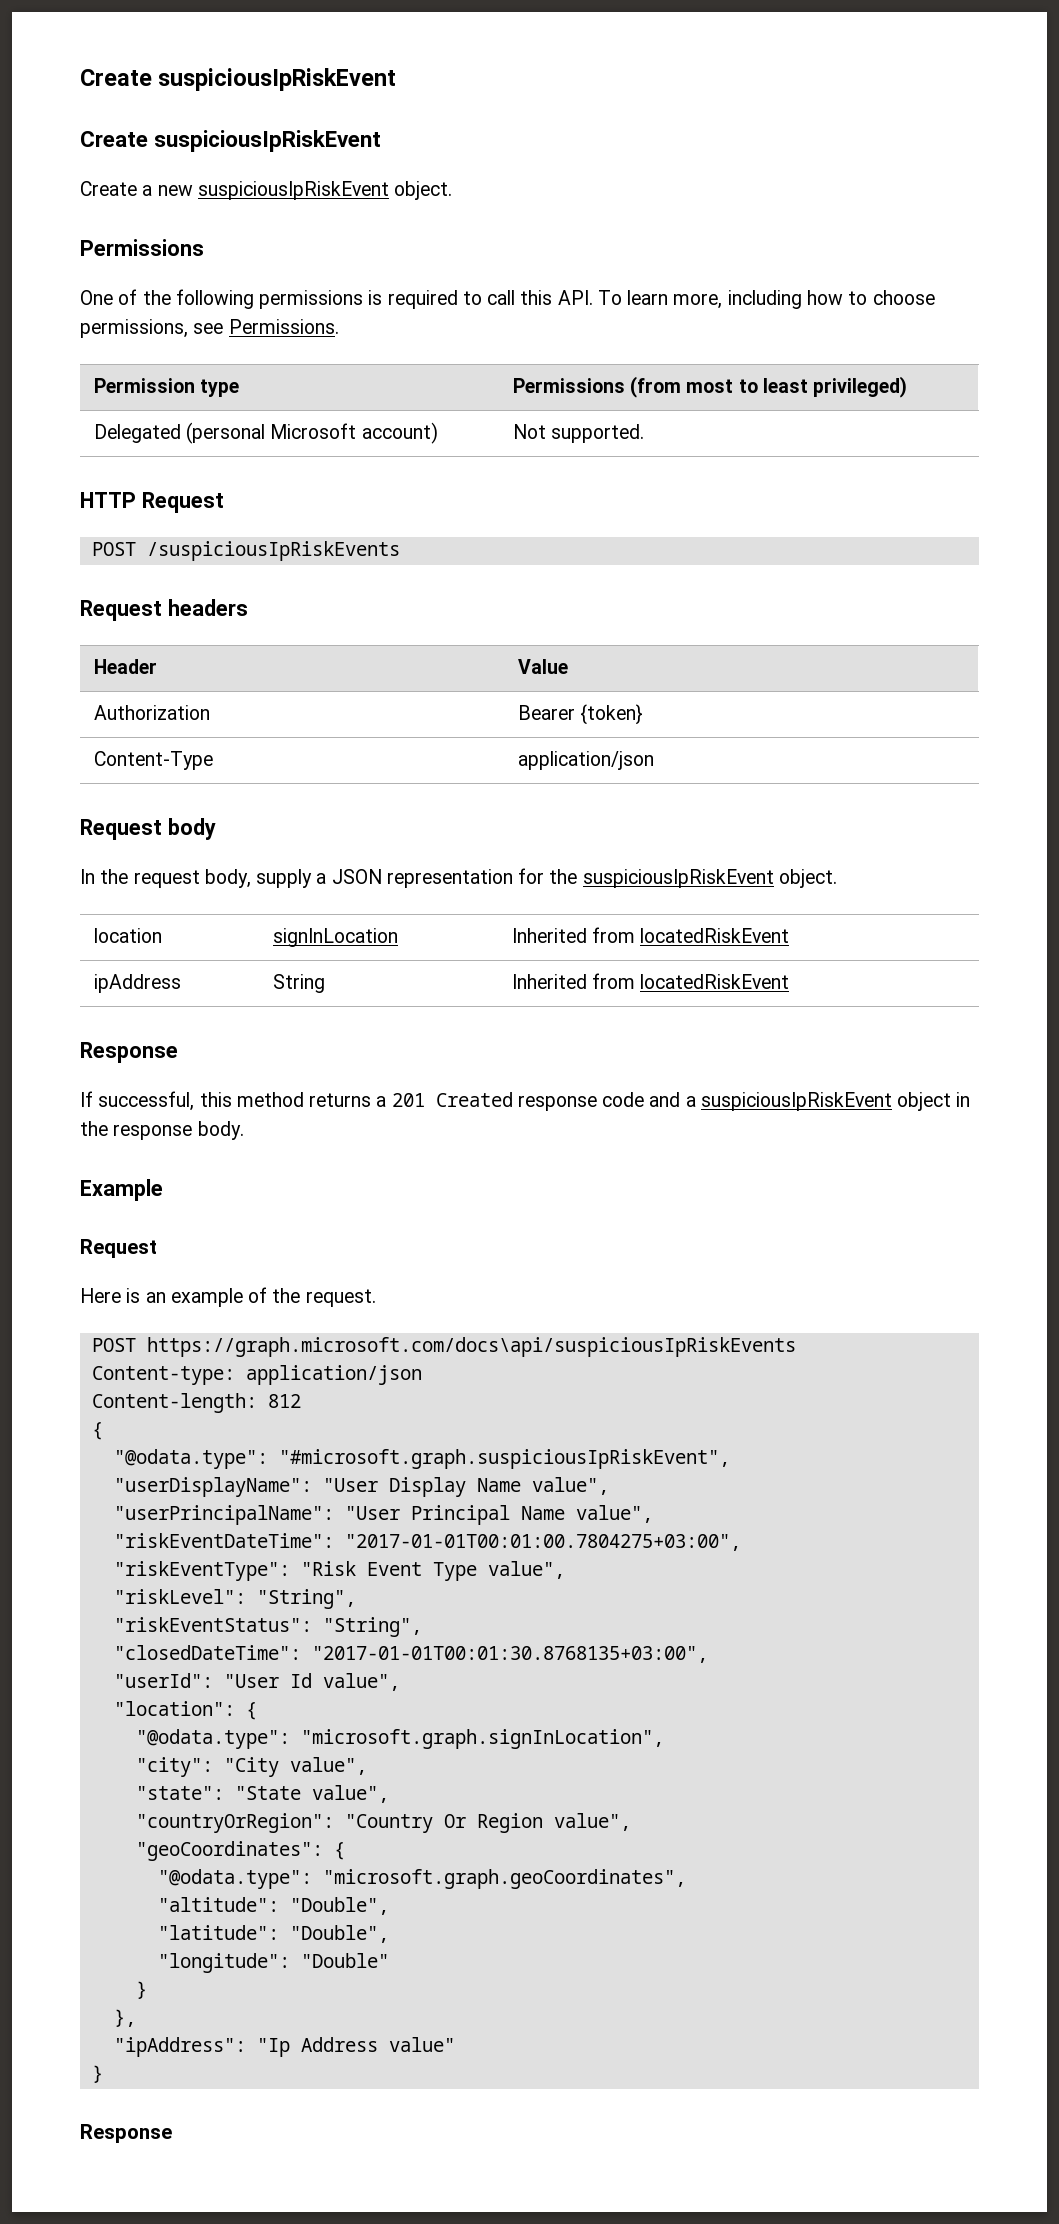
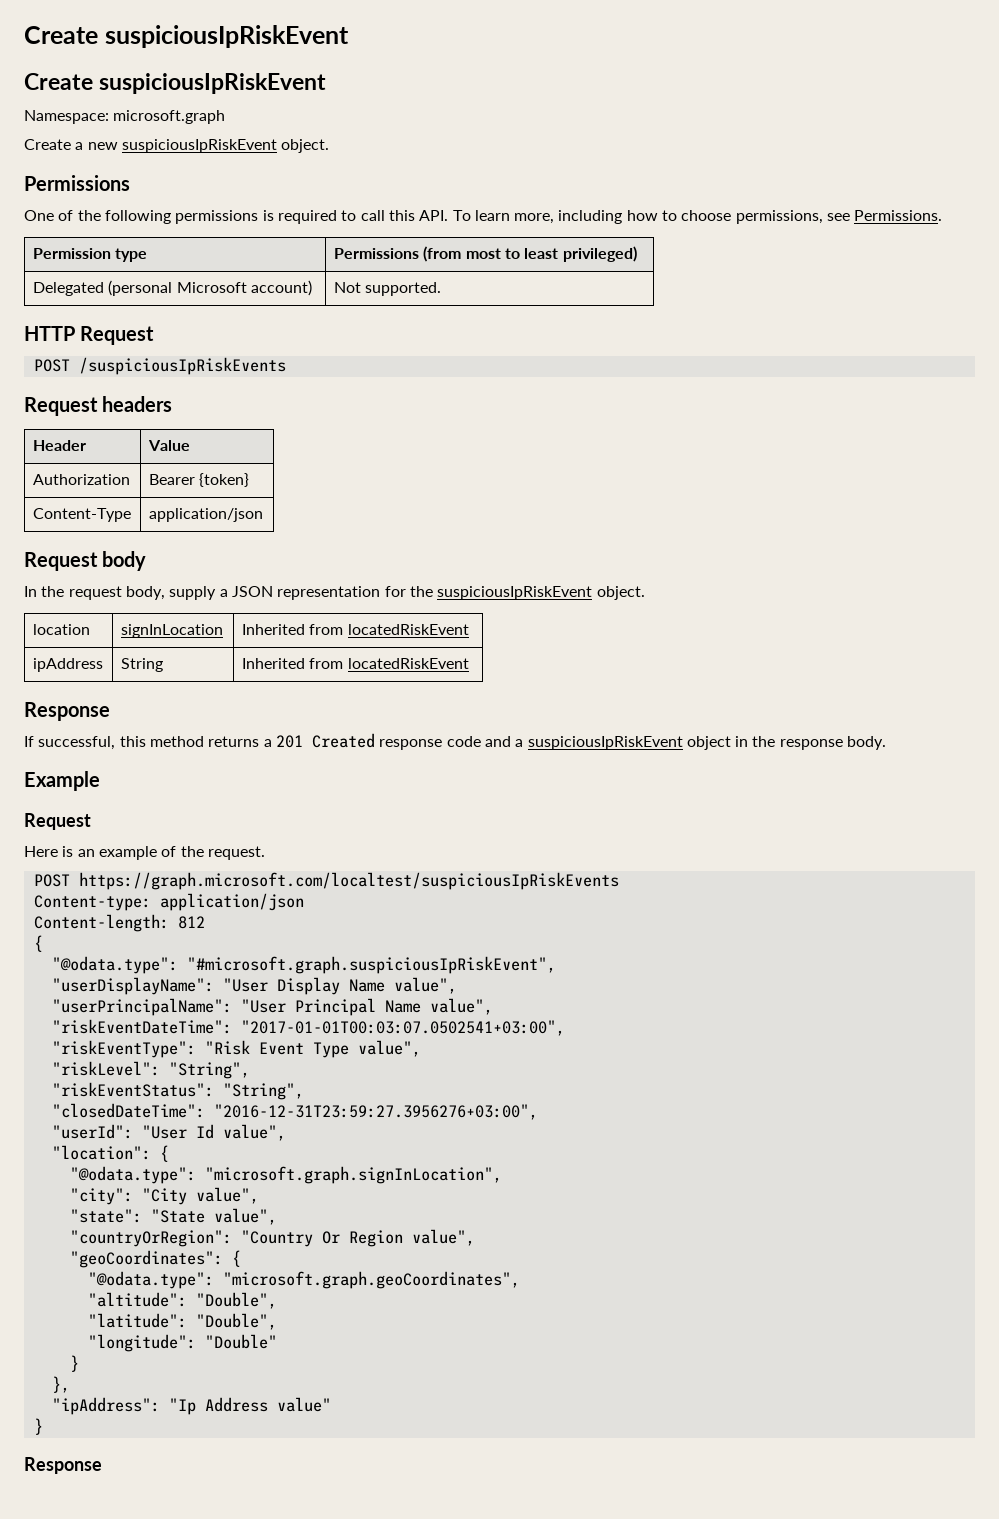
+ Namespace: microsoft.graph
- POST https://graph.microsoft.com/docs\api/suspiciousIpRiskEvents
+ POST https://graph.microsoft.com/localtest/suspiciousIpRiskEvents
- "riskEventDateTime": "2017-01-01T00:01:00.7804275+03:00",
+ "riskEventDateTime": "2017-01-01T00:03:07.0502541+03:00",
- "closedDateTime": "2017-01-01T00:01:30.8768135+03:00",
+ "closedDateTime": "2016-12-31T23:59:27.3956276+03:00",

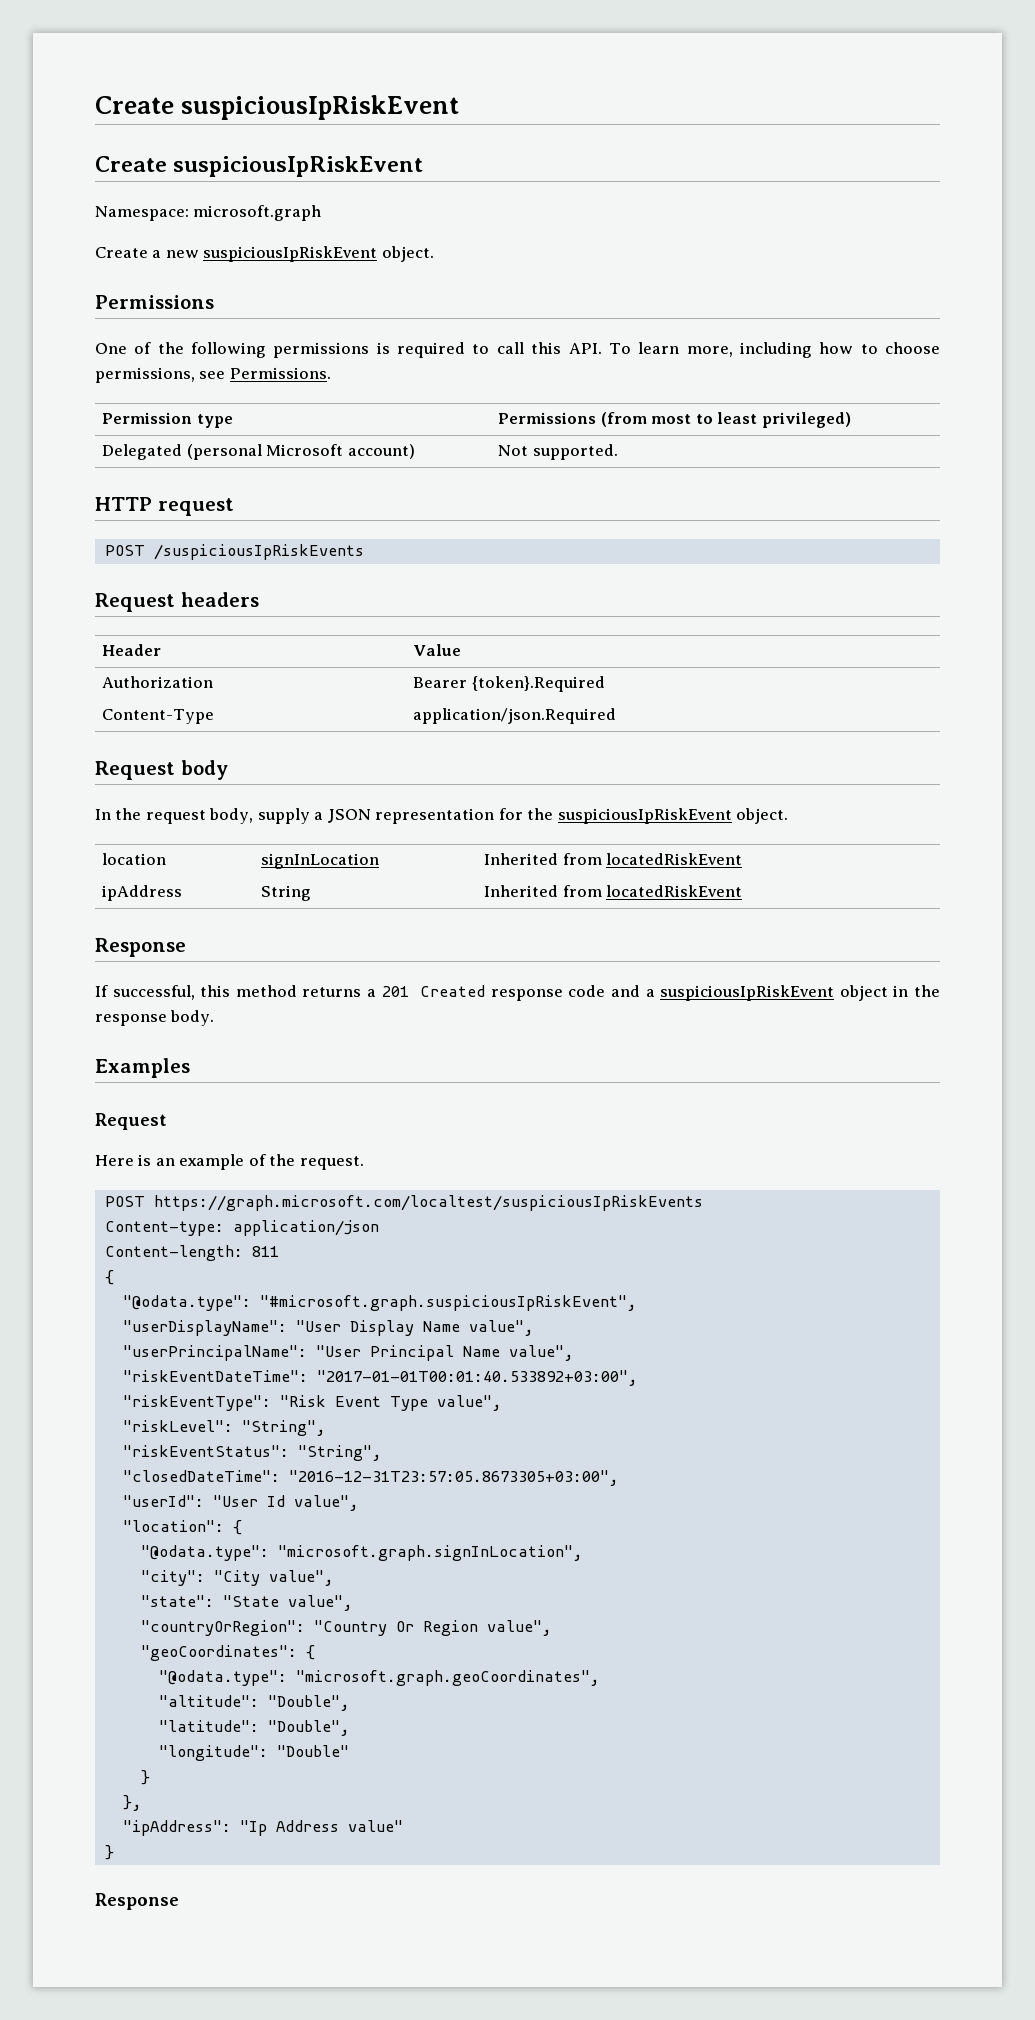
- HTTP Request
+ HTTP request
- Authorization | Bearer {token}
+ Authorization | Bearer {token}.Required
- Content-Type | application/json
+ Content-Type | application/json.Required
- Example
+ Examples
- Content-length: 812
+ Content-length: 811
- "riskEventDateTime": "2017-01-01T00:03:07.0502541+03:00",
+ "riskEventDateTime": "2017-01-01T00:01:40.533892+03:00",
- "closedDateTime": "2016-12-31T23:59:27.3956276+03:00",
+ "closedDateTime": "2016-12-31T23:57:05.8673305+03:00",

